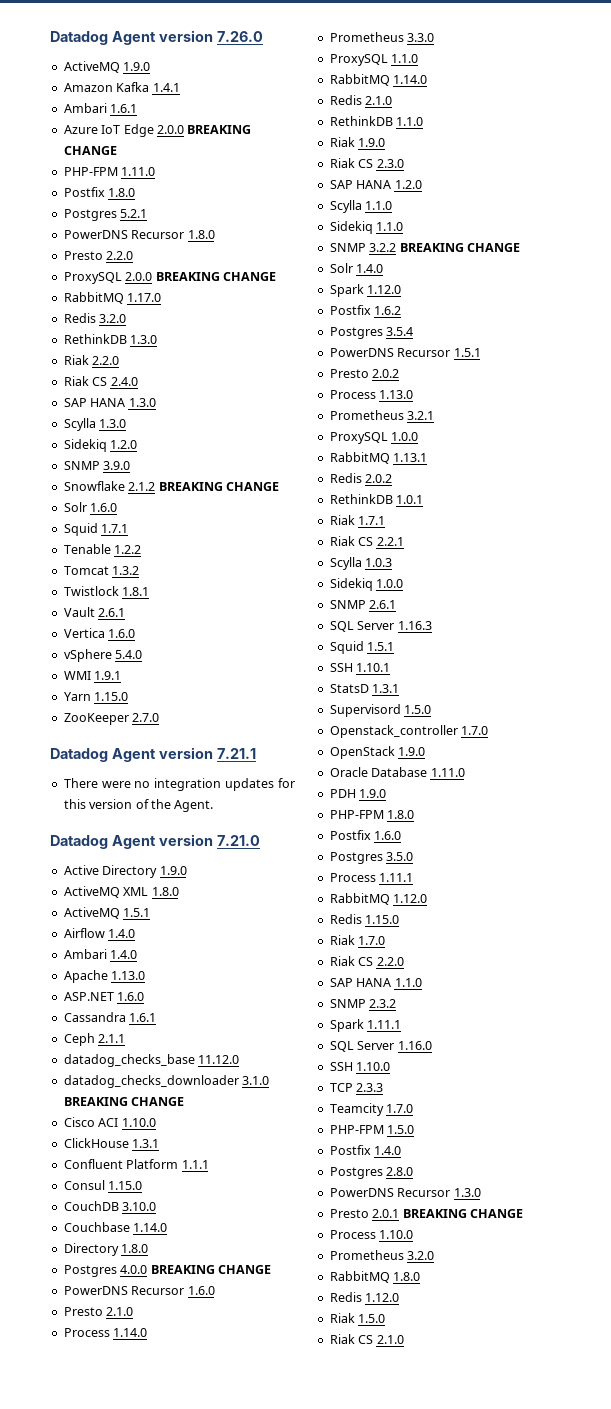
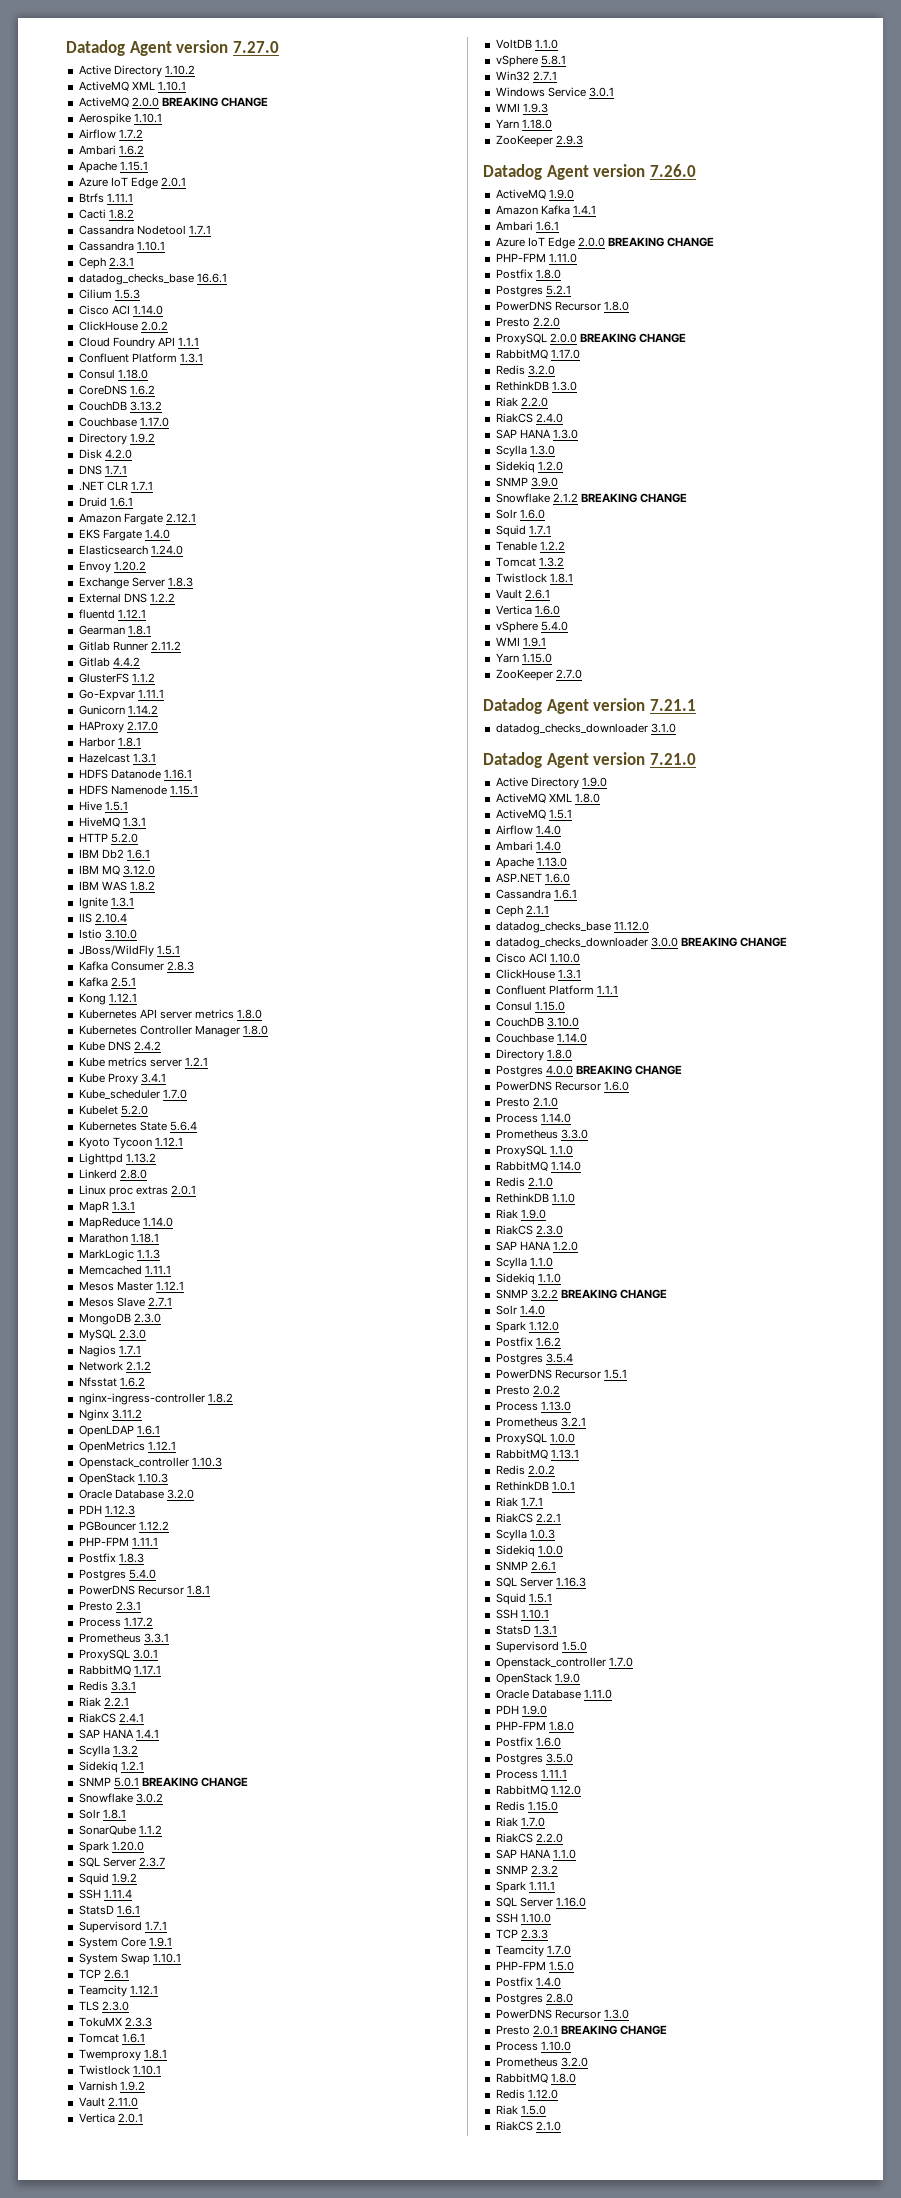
+ Datadog Agent version 7.27.0
+ Active Directory 1.10.2
+ ActiveMQ XML 1.10.1
+ ActiveMQ 2.0.0 BREAKING CHANGE
+ Aerospike 1.10.1
+ Airflow 1.7.2
+ Ambari 1.6.2
+ Apache 1.15.1
+ Azure IoT Edge 2.0.1
+ Btrfs 1.11.1
+ Cacti 1.8.2
+ Cassandra Nodetool 1.7.1
+ Cassandra 1.10.1
+ Ceph 2.3.1
+ datadog_checks_base 16.6.1
+ Cilium 1.5.3
+ Cisco ACI 1.14.0
+ ClickHouse 2.0.2
+ Cloud Foundry API 1.1.1
+ Confluent Platform 1.3.1
+ Consul 1.18.0
+ CoreDNS 1.6.2
+ CouchDB 3.13.2
+ Couchbase 1.17.0
+ Directory 1.9.2
+ Disk 4.2.0
+ DNS 1.7.1
+ .NET CLR 1.7.1
+ Druid 1.6.1
+ Amazon Fargate 2.12.1
+ EKS Fargate 1.4.0
+ Elasticsearch 1.24.0
+ Envoy 1.20.2
+ Exchange Server 1.8.3
+ External DNS 1.2.2
+ fluentd 1.12.1
+ Gearman 1.8.1
+ Gitlab Runner 2.11.2
+ Gitlab 4.4.2
+ GlusterFS 1.1.2
+ Go-Expvar 1.11.1
+ Gunicorn 1.14.2
+ HAProxy 2.17.0
+ Harbor 1.8.1
+ Hazelcast 1.3.1
+ HDFS Datanode 1.16.1
+ HDFS Namenode 1.15.1
+ Hive 1.5.1
+ HiveMQ 1.3.1
+ HTTP 5.2.0
+ IBM Db2 1.6.1
+ IBM MQ 3.12.0
+ IBM WAS 1.8.2
+ Ignite 1.3.1
+ IIS 2.10.4
+ Istio 3.10.0
+ JBoss/WildFly 1.5.1
+ Kafka Consumer 2.8.3
+ Kafka 2.5.1
+ Kong 1.12.1
+ Kubernetes API server metrics 1.8.0
+ Kubernetes Controller Manager 1.8.0
+ Kube DNS 2.4.2
+ Kube metrics server 1.2.1
+ Kube Proxy 3.4.1
+ Kube_scheduler 1.7.0
+ Kubelet 5.2.0
+ Kubernetes State 5.6.4
+ Kyoto Tycoon 1.12.1
+ Lighttpd 1.13.2
+ Linkerd 2.8.0
+ Linux proc extras 2.0.1
+ MapR 1.3.1
+ MapReduce 1.14.0
+ Marathon 1.18.1
+ MarkLogic 1.1.3
+ Memcached 1.11.1
+ Mesos Master 1.12.1
+ Mesos Slave 2.7.1
+ MongoDB 2.3.0
+ MySQL 2.3.0
+ Nagios 1.7.1
+ Network 2.1.2
+ Nfsstat 1.6.2
+ nginx-ingress-controller 1.8.2
+ Nginx 3.11.2
+ OpenLDAP 1.6.1
+ OpenMetrics 1.12.1
+ Openstack_controller 1.10.3
+ OpenStack 1.10.3
+ Oracle Database 3.2.0
+ PDH 1.12.3
+ PGBouncer 1.12.2
+ PHP-FPM 1.11.1
+ Postfix 1.8.3
+ Postgres 5.4.0
+ PowerDNS Recursor 1.8.1
+ Presto 2.3.1
+ Process 1.17.2
+ Prometheus 3.3.1
+ ProxySQL 3.0.1
+ RabbitMQ 1.17.1
+ Redis 3.3.1
+ Riak 2.2.1
+ RiakCS 2.4.1
+ SAP HANA 1.4.1
+ Scylla 1.3.2
+ Sidekiq 1.2.1
+ SNMP 5.0.1 BREAKING CHANGE
+ Snowflake 3.0.2
+ Solr 1.8.1
+ SonarQube 1.1.2
+ Spark 1.20.0
+ SQL Server 2.3.7
+ Squid 1.9.2
+ SSH 1.11.4
+ StatsD 1.6.1
+ Supervisord 1.7.1
+ System Core 1.9.1
+ System Swap 1.10.1
+ TCP 2.6.1
+ Teamcity 1.12.1
+ TLS 2.3.0
+ TokuMX 2.3.3
+ Tomcat 1.6.1
+ Twemproxy 1.8.1
+ Twistlock 1.10.1
+ Varnish 1.9.2
+ Vault 2.11.0
+ Vertica 2.0.1
+ VoltDB 1.1.0
+ vSphere 5.8.1
+ Win32 2.7.1
+ Windows Service 3.0.1
+ WMI 1.9.3
+ Yarn 1.18.0
+ ZooKeeper 2.9.3
- Riak CS 2.4.0
+ RiakCS 2.4.0
- There were no integration updates for this version of the Agent.
+ datadog_checks_downloader 3.1.0
- datadog_checks_downloader 3.1.0 BREAKING CHANGE
+ datadog_checks_downloader 3.0.0 BREAKING CHANGE
- Riak CS 2.3.0
+ RiakCS 2.3.0
- Riak CS 2.2.1
+ RiakCS 2.2.1
- Riak CS 2.2.0
+ RiakCS 2.2.0
- Riak CS 2.1.0
+ RiakCS 2.1.0

